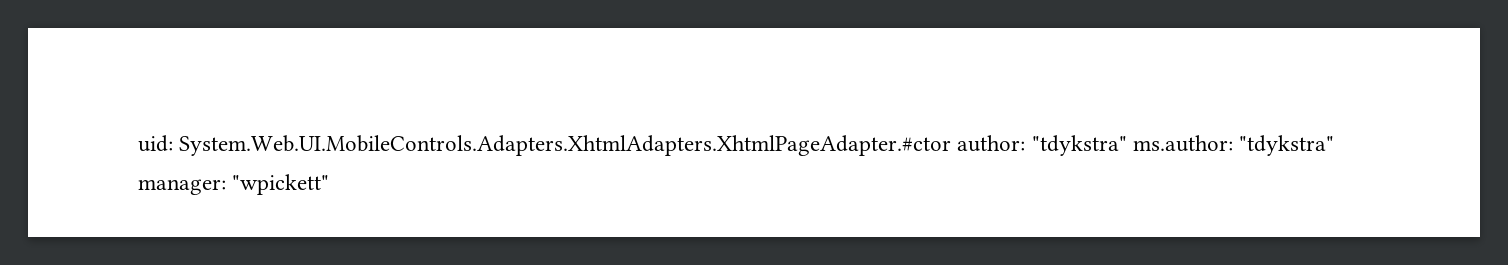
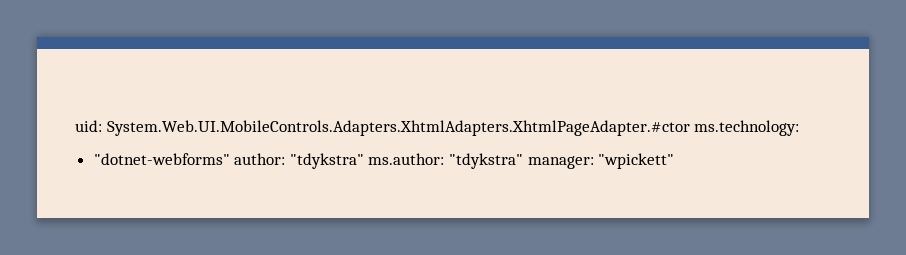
- uid: System.Web.UI.MobileControls.Adapters.XhtmlAdapters.XhtmlPageAdapter.#ctor author: "tdykstra" ms.author: "tdykstra" manager: "wpickett"
+ uid: System.Web.UI.MobileControls.Adapters.XhtmlAdapters.XhtmlPageAdapter.#ctor ms.technology:
+ "dotnet-webforms" author: "tdykstra" ms.author: "tdykstra" manager: "wpickett"

